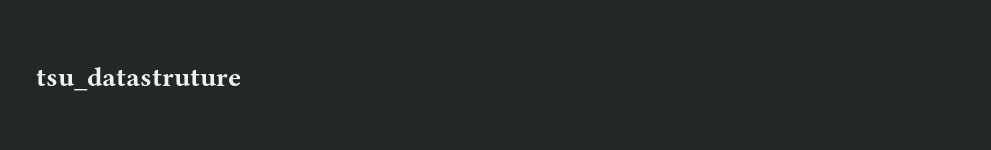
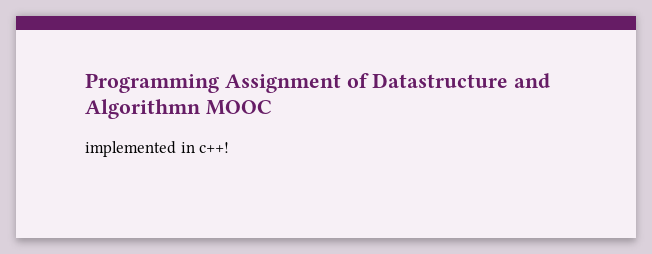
- tsu_datastruture
+ Programming Assignment of Datastructure and Algorithmn MOOC
+ implemented in c++!

